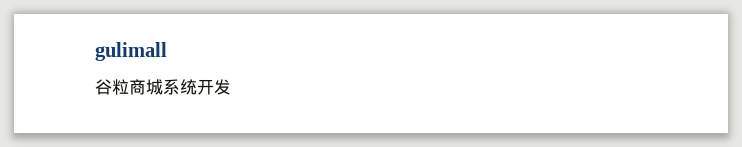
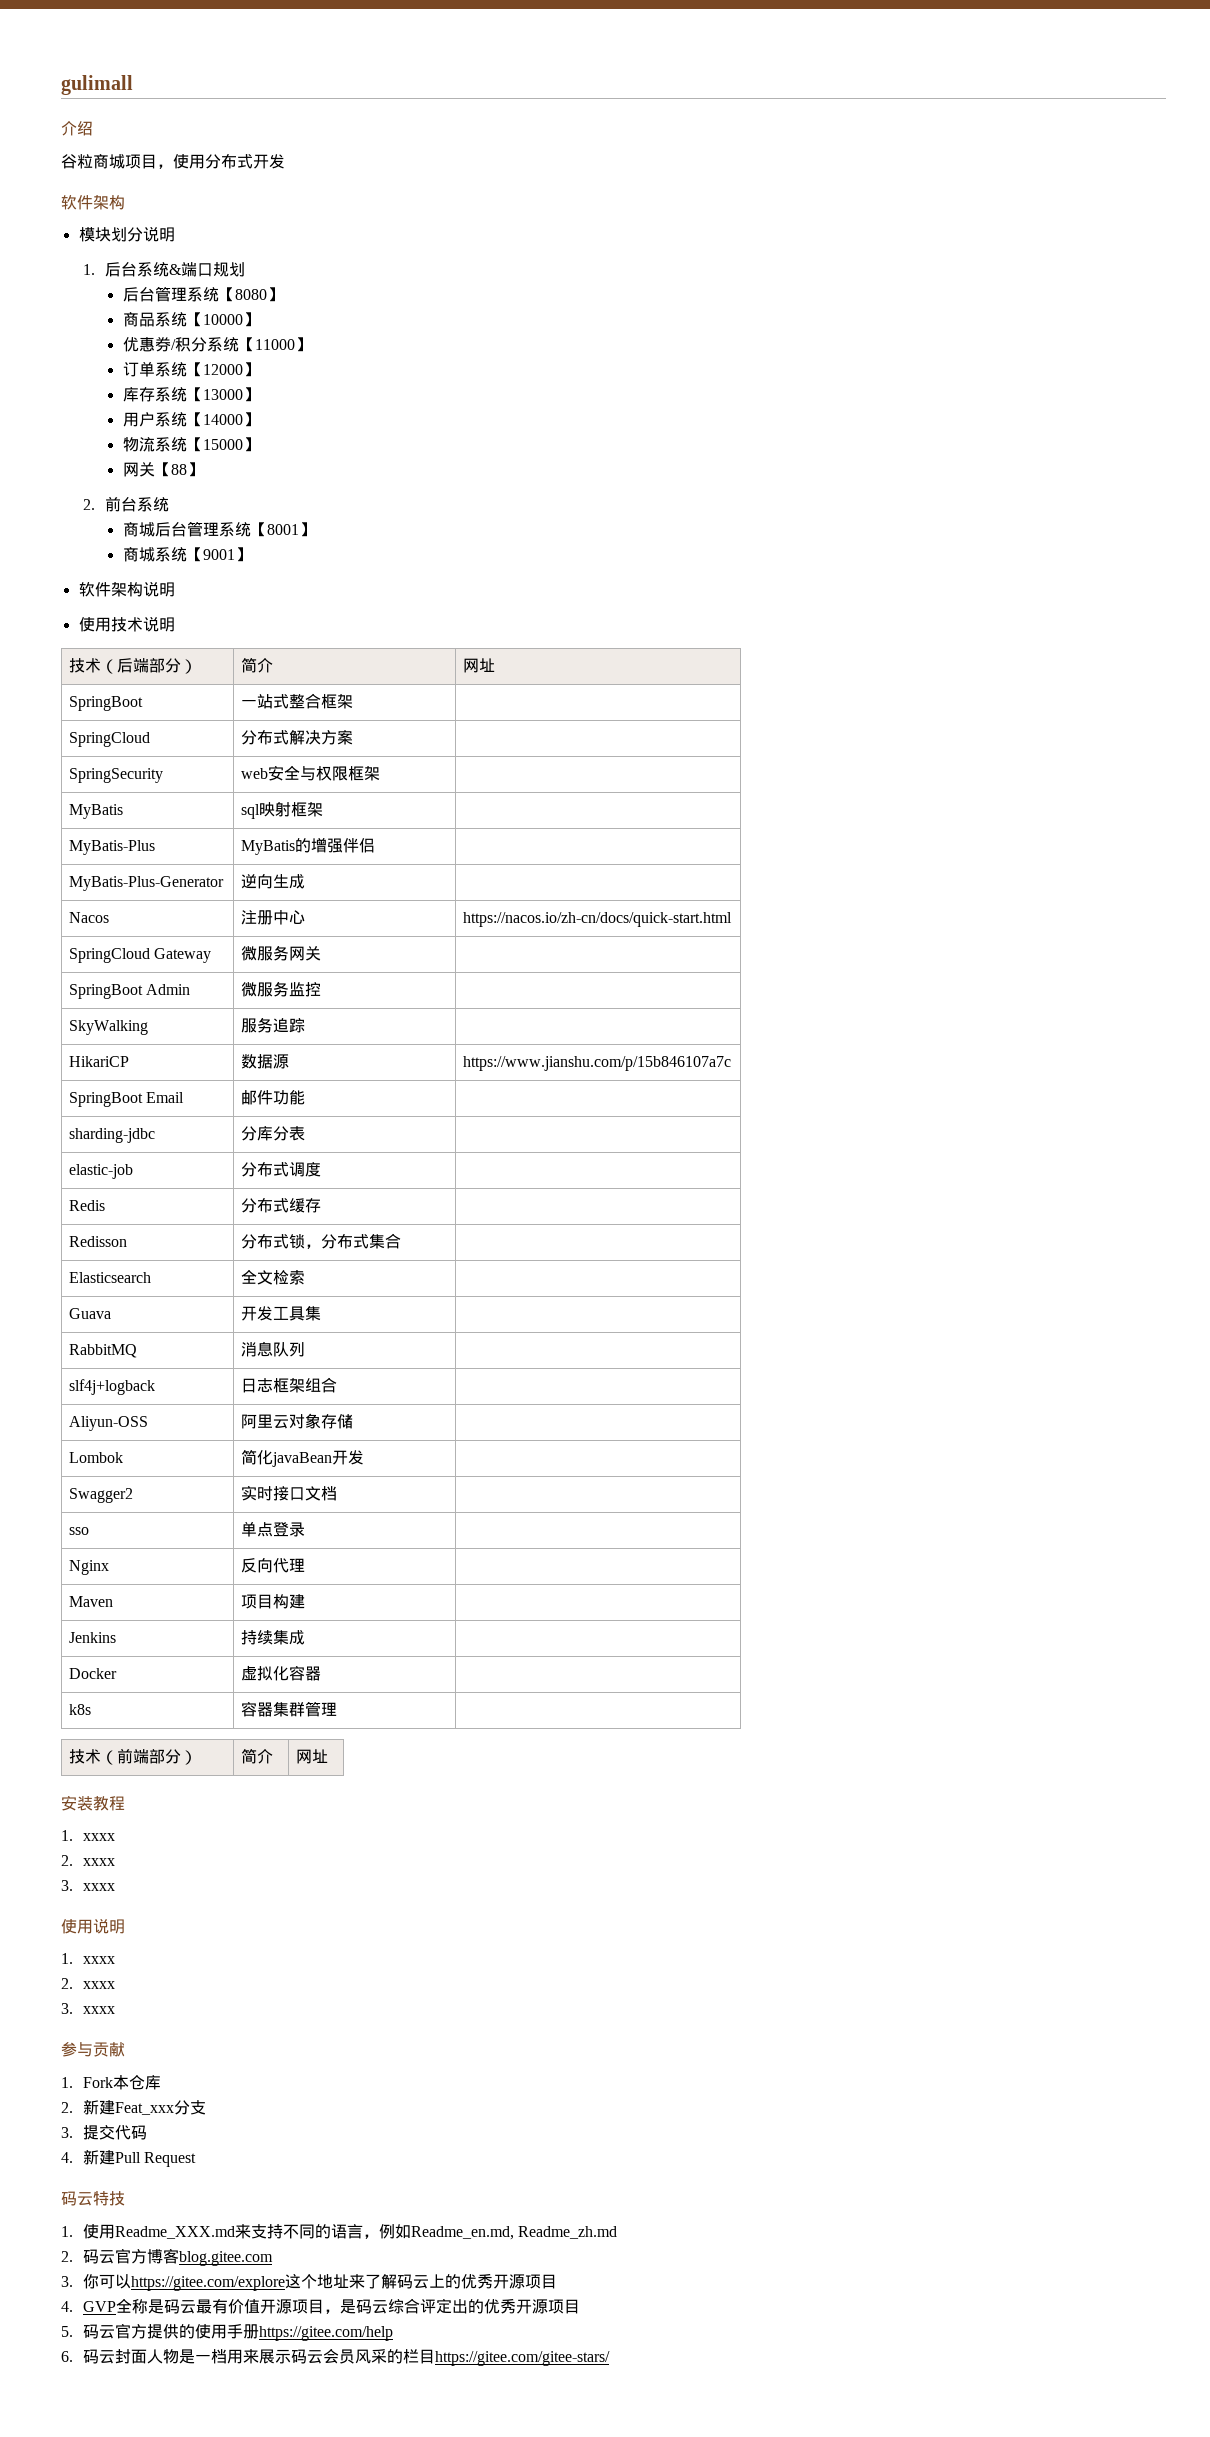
+ 介绍
- 谷粒商城系统开发
+ 谷粒商城项目，使用分布式开发
+ 软件架构
+ 模块划分说明
+ 1.后台系统&端口规划
+ 后台管理系统【8080】
+ 商品系统【10000】
+ 优惠券/积分系统【11000】
+ 订单系统【12000】
+ 库存系统【13000】
+ 用户系统【14000】
+ 物流系统【15000】
+ 网关【88】
+ 2.前台系统
+ 商城后台管理系统【8001】
+ 商城系统【9001】
+ 软件架构说明
+ 使用技术说明
+ 技术（后端部分） | 简介 | 网址
+ SpringBoot | 一站式整合框架 |
+ SpringCloud | 分布式解决方案 |
+ SpringSecurity | web安全与权限框架 |
+ MyBatis | sql映射框架 |
+ MyBatis-Plus | MyBatis的增强伴侣 |
+ MyBatis-Plus-Generator | 逆向生成 |
+ Nacos | 注册中心 | https://nacos.io/zh-cn/docs/quick-start.html
+ SpringCloud Gateway | 微服务网关 |
+ SpringBoot Admin | 微服务监控 |
+ SkyWalking | 服务追踪 |
+ HikariCP | 数据源 | https://www.jianshu.com/p/15b846107a7c
+ SpringBoot Email | 邮件功能 |
+ sharding-jdbc | 分库分表 |
+ elastic-job | 分布式调度 |
+ Redis | 分布式缓存 |
+ Redisson | 分布式锁，分布式集合 |
+ Elasticsearch | 全文检索 |
+ Guava | 开发工具集 |
+ RabbitMQ | 消息队列 |
+ slf4j+logback | 日志框架组合 |
+ Aliyun-OSS | 阿里云对象存储 |
+ Lombok | 简化javaBean开发 |
+ Swagger2 | 实时接口文档 |
+ sso | 单点登录 |
+ Nginx | 反向代理 |
+ Maven | 项目构建 |
+ Jenkins | 持续集成 |
+ Docker | 虚拟化容器 |
+ k8s | 容器集群管理 |
+ 技术（前端部分） | 简介 | 网址
+ 安装教程
+ 1. xxxx
+ 2. xxxx
+ 3. xxxx
+ 使用说明
+ 1. xxxx
+ 2. xxxx
+ 3. xxxx
+ 参与贡献
+ 1. Fork本仓库
+ 2.新建Feat_xxx分支
+ 3.提交代码
+ 4.新建Pull Request
+ 码云特技
+ 1.使用Readme_XXX.md来支持不同的语言，例如Readme_en.md, Readme_zh.md
+ 2.码云官方博客blog.gitee.com
+ 3.你可以https://gitee.com/explore这个地址来了解码云上的优秀开源项目
+ 4. GVP全称是码云最有价值开源项目，是码云综合评定出的优秀开源项目
+ 5.码云官方提供的使用手册https://gitee.com/help
+ 6.码云封面人物是一档用来展示码云会员风采的栏目https://gitee.com/gitee-stars/

